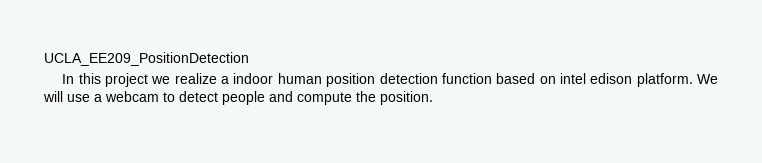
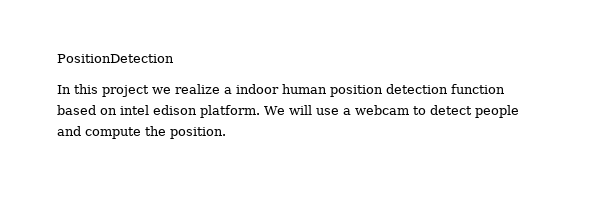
- UCLA_EE209_PositionDetection
+ PositionDetection

